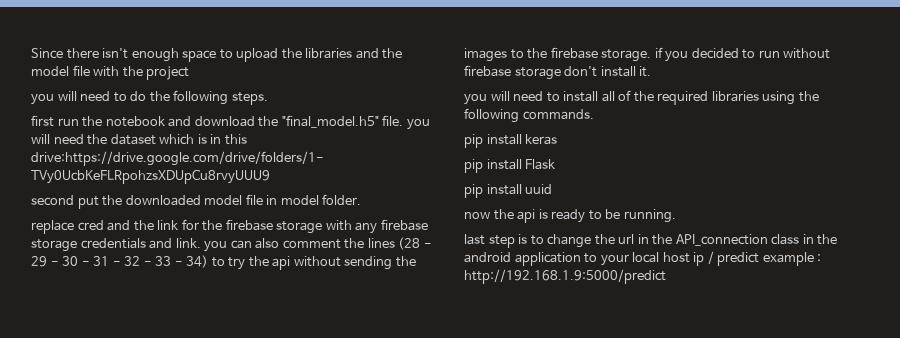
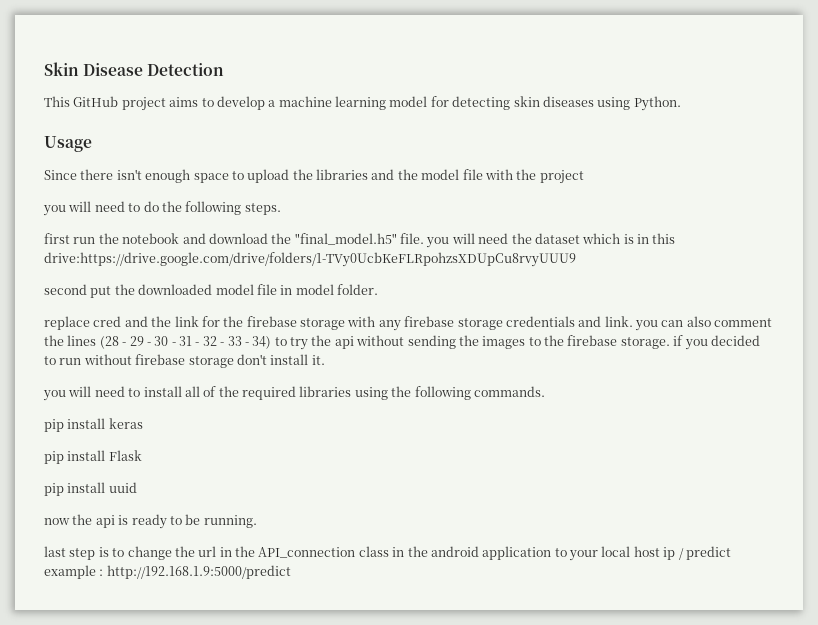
+ Skin Disease Detection
+ This GitHub project aims to develop a machine learning model for detecting skin diseases using Python.
+ Usage

